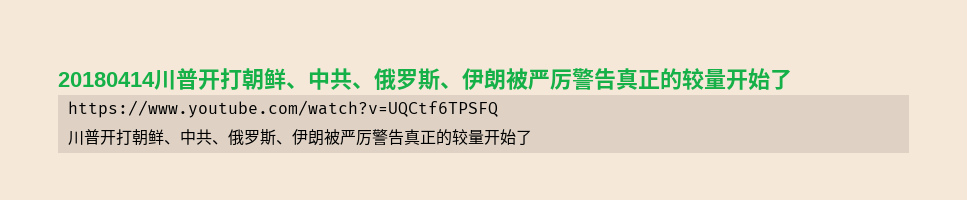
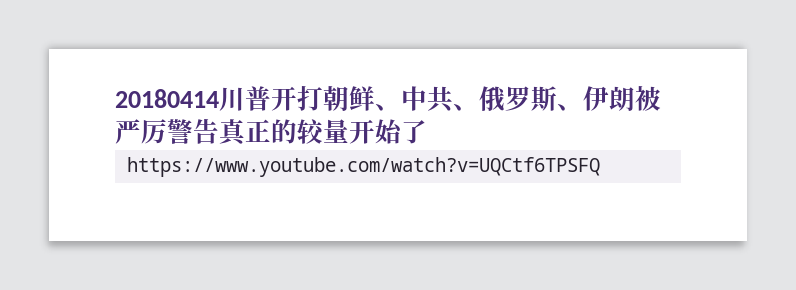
  https://www.youtube.com/watch?v=UQCtf6TPSFQ
- 川普开打朝鲜、中共、俄罗斯、伊朗被严厉警告真正的较量开始了

